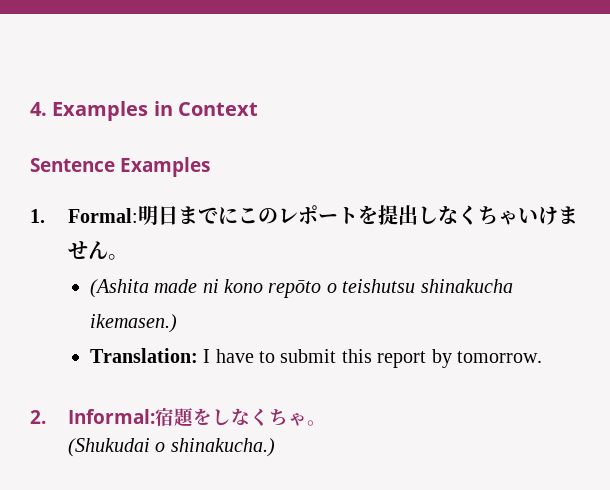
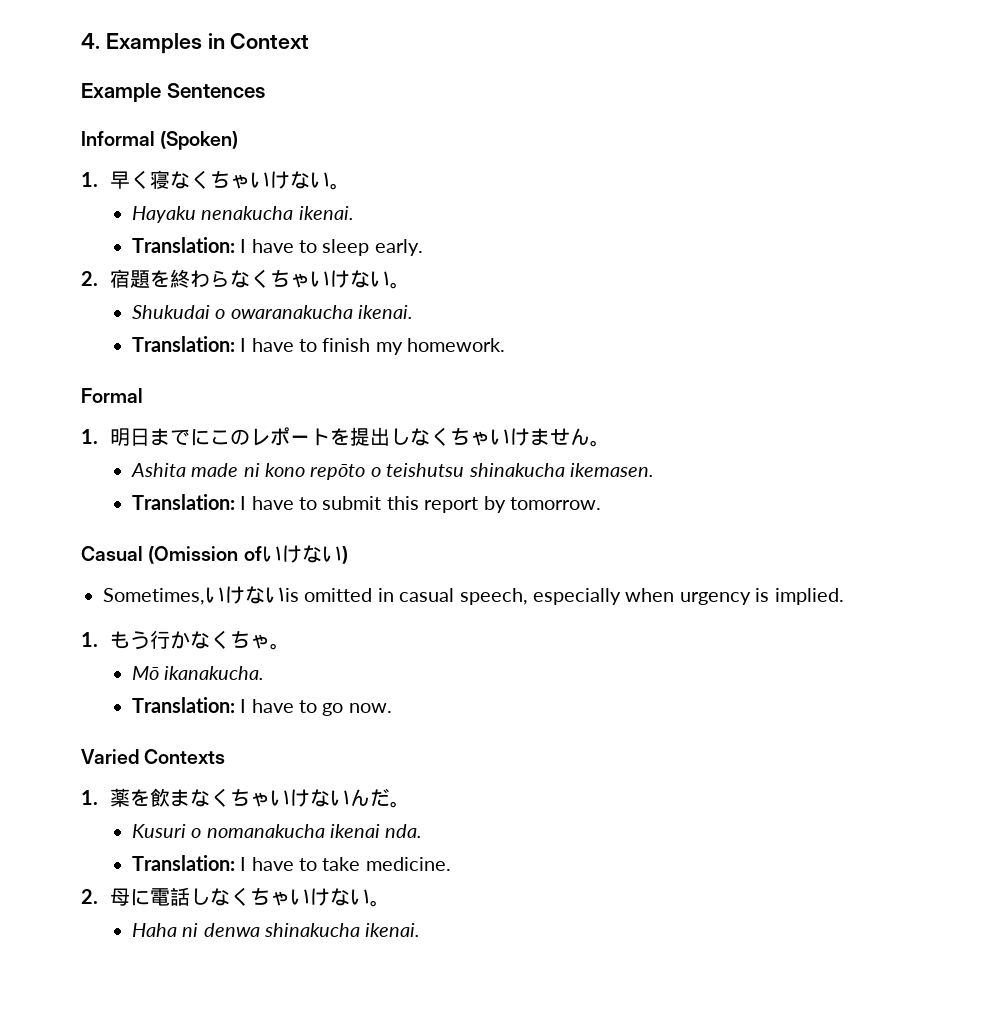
- Sentence Examples
- 1. Formal:明日までにこのレポートを提出しなくちゃいけません。
+ Example Sentences
+ Informal (Spoken)
+ 1.早く寝なくちゃいけない。
+ Hayaku nenakucha ikenai.
+ Translation: I have to sleep early.
+ 2.宿題を終わらなくちゃいけない。
+ Shukudai o owaranakucha ikenai.
+ Translation: I have to finish my homework.
+ Formal
+ 1.明日までにこのレポートを提出しなくちゃいけません。
- (Ashita made ni kono repōto o teishutsu shinakucha ikemasen.)
+ Ashita made ni kono repōto o teishutsu shinakucha ikemasen.
- 2. Informal:宿題をしなくちゃ。
- (Shukudai o shinakucha.)
+ Casual (Omission ofいけない)
+ Sometimes,いけないis omitted in casual speech, especially when urgency is implied.
+ 1.もう行かなくちゃ。
+ Mō ikanakucha.
+ Translation: I have to go now.
+ Varied Contexts
+ 1.薬を飲まなくちゃいけないんだ。
+ Kusuri o nomanakucha ikenai nda.
+ Translation: I have to take medicine.
+ 2.母に電話しなくちゃいけない。
+ Haha ni denwa shinakucha ikenai.

